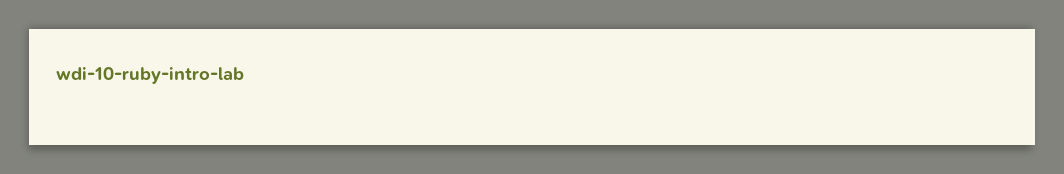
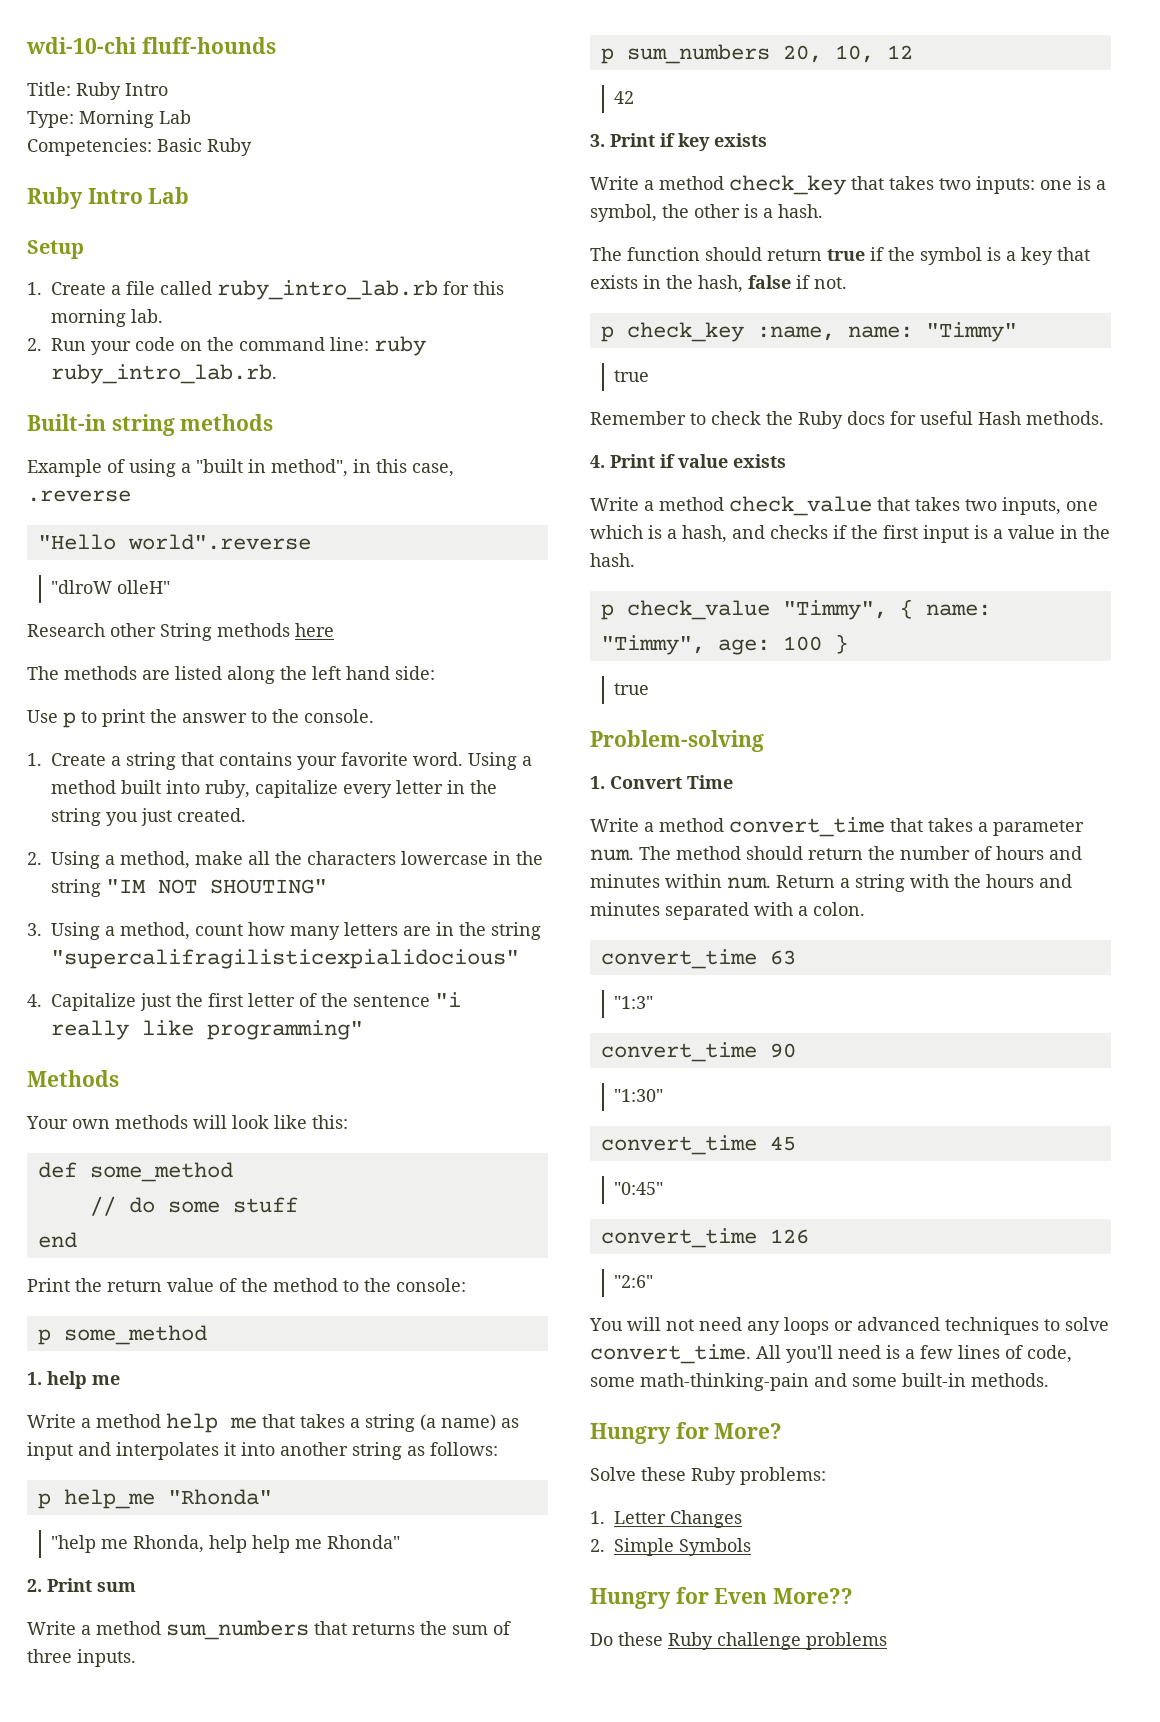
- wdi-10-ruby-intro-lab
+ wdi-10-chi fluff-hounds
+ Title: Ruby Intro
+ Type: Morning Lab
+ Competencies: Basic Ruby
+ Ruby Intro Lab
+ Setup
+ 1. Create a file called ruby_intro_lab.rb for this morning lab.
+ 2. Run your code on the command line: ruby ruby_intro_lab.rb.
+ Built-in string methods
+ Example of using a "built in method", in this case, .reverse
+ "Hello world".reverse
+ "dlroW olleH"
+ Research other String methods here
+ The methods are listed along the left hand side:
+ Use p to print the answer to the console.
+ 1. Create a string that contains your favorite word. Using a method built into ruby, capitalize every letter in the string you just created.
+ 2. Using a method, make all the characters lowercase in the string "IM NOT SHOUTING"
+ 3. Using a method, count how many letters are in the string "supercalifragilisticexpialidocious"
+ 4. Capitalize just the first letter of the sentence "i really like programming"
+ Methods
+ Your own methods will look like this:
+ def some_method
+ // do some stuff
+ end
+ Print the return value of the method to the console:
+ p some_method
+ 1. help me
+ Write a method help me that takes a string (a name) as input and interpolates it into another string as follows:
+ p help_me "Rhonda"
+ "help me Rhonda, help help me Rhonda"
+ 2. Print sum
+ Write a method sum_numbers that returns the sum of three inputs.
+ p sum_numbers 20, 10, 12
+ 42
+ 3. Print if key exists
+ Write a method check_key that takes two inputs: one is a symbol, the other is a hash.
+ The function should return true if the symbol is a key that exists in the hash, false if not.
+ p check_key :name, name: "Timmy"
+ true
+ Remember to check the Ruby docs for useful Hash methods.
+ 4. Print if value exists
+ Write a method check_value that takes two inputs, one which is a hash, and checks if the first input is a value in the hash.
+ p check_value "Timmy", { name: "Timmy", age: 100 }
+ true
+ Problem-solving
+ 1. Convert Time
+ Write a method convert_time that takes a parameter num. The method should return the number of hours and minutes within num. Return a string with the hours and minutes separated with a colon.
+ convert_time 63
+ "1:3"
+ convert_time 90
+ "1:30"
+ convert_time 45
+ "0:45"
+ convert_time 126
+ "2:6"
+ You will not need any loops or advanced techniques to solve convert_time. All you'll need is a few lines of code, some math-thinking-pain and some built-in methods.
+ Hungry for More?
+ Solve these Ruby problems:
+ 1. Letter Changes
+ 2. Simple Symbols
+ Hungry for Even More??
+ Do these Ruby challenge problems

